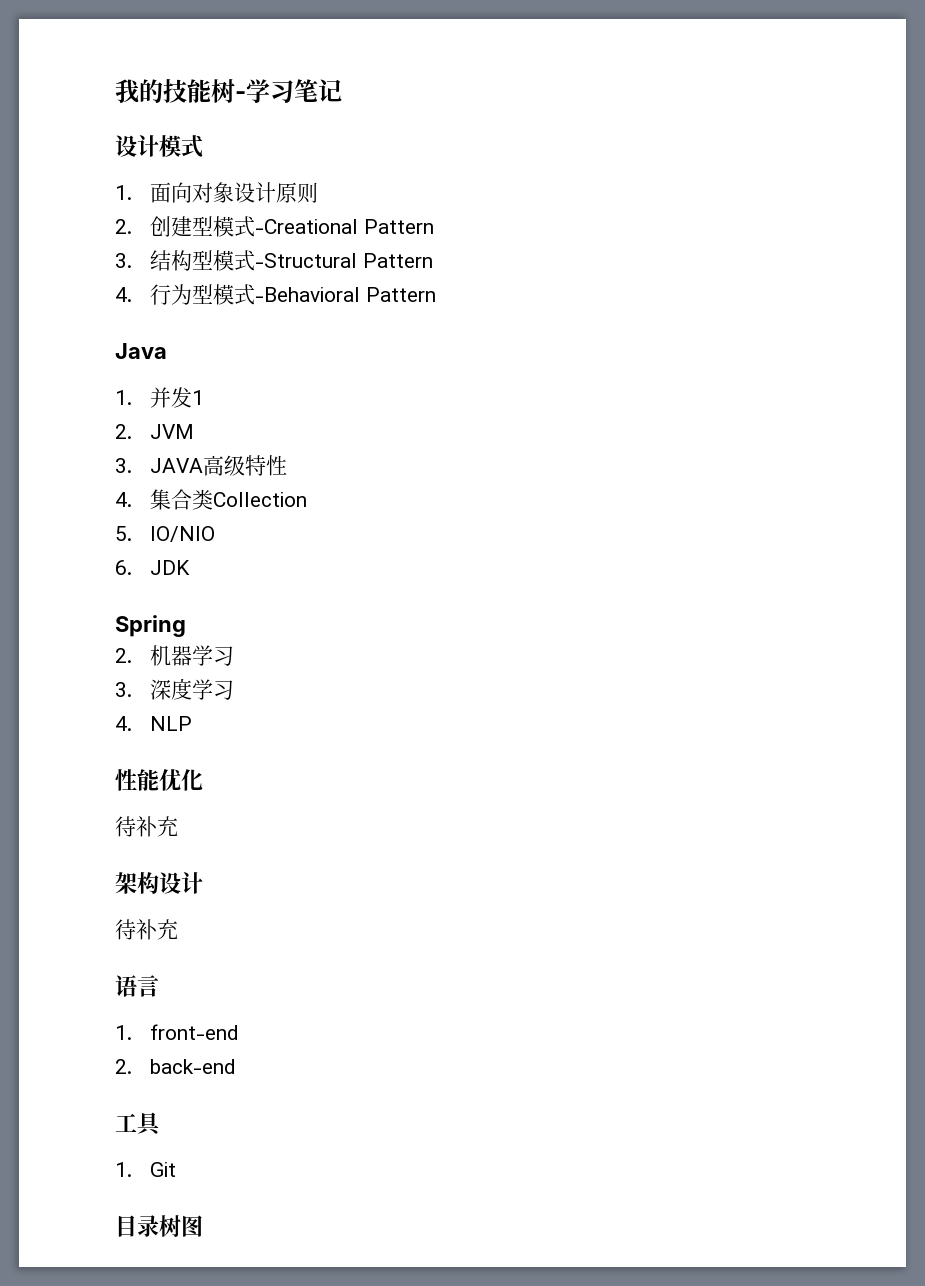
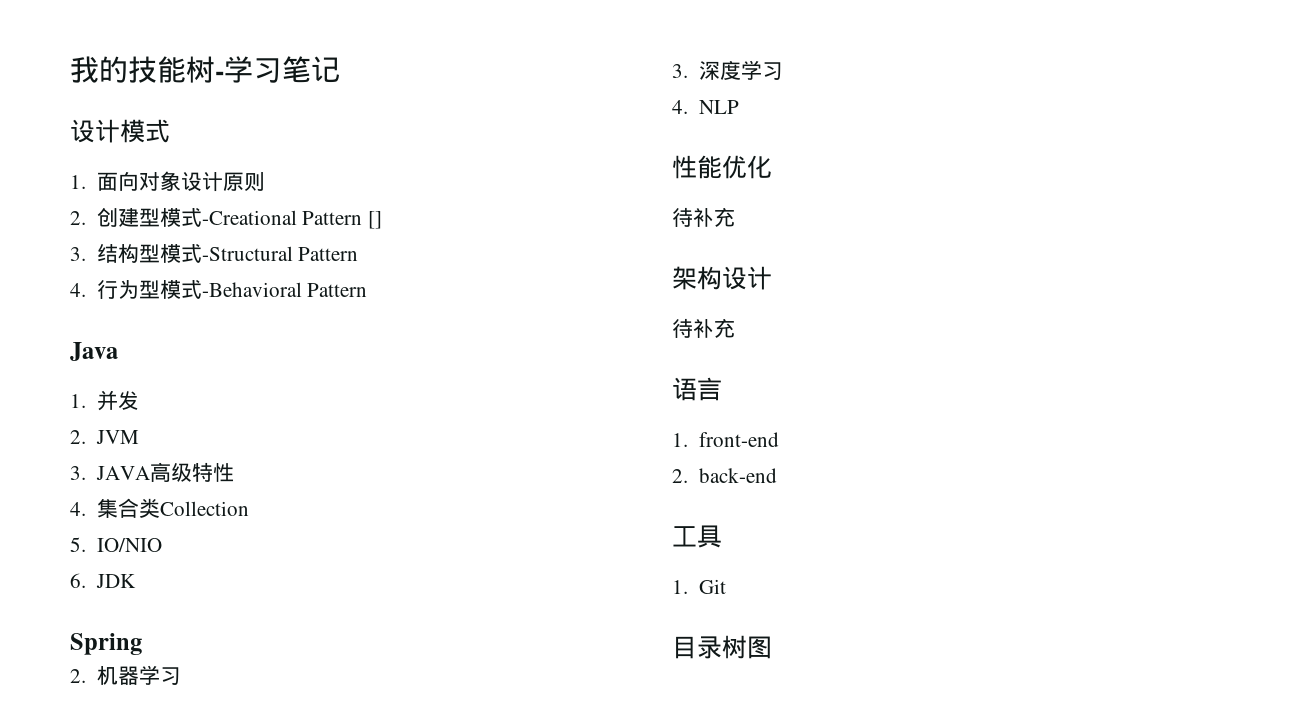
- 2.创建型模式-Creational Pattern
+ 2.创建型模式-Creational Pattern []
- 1.并发1
+ 1.并发

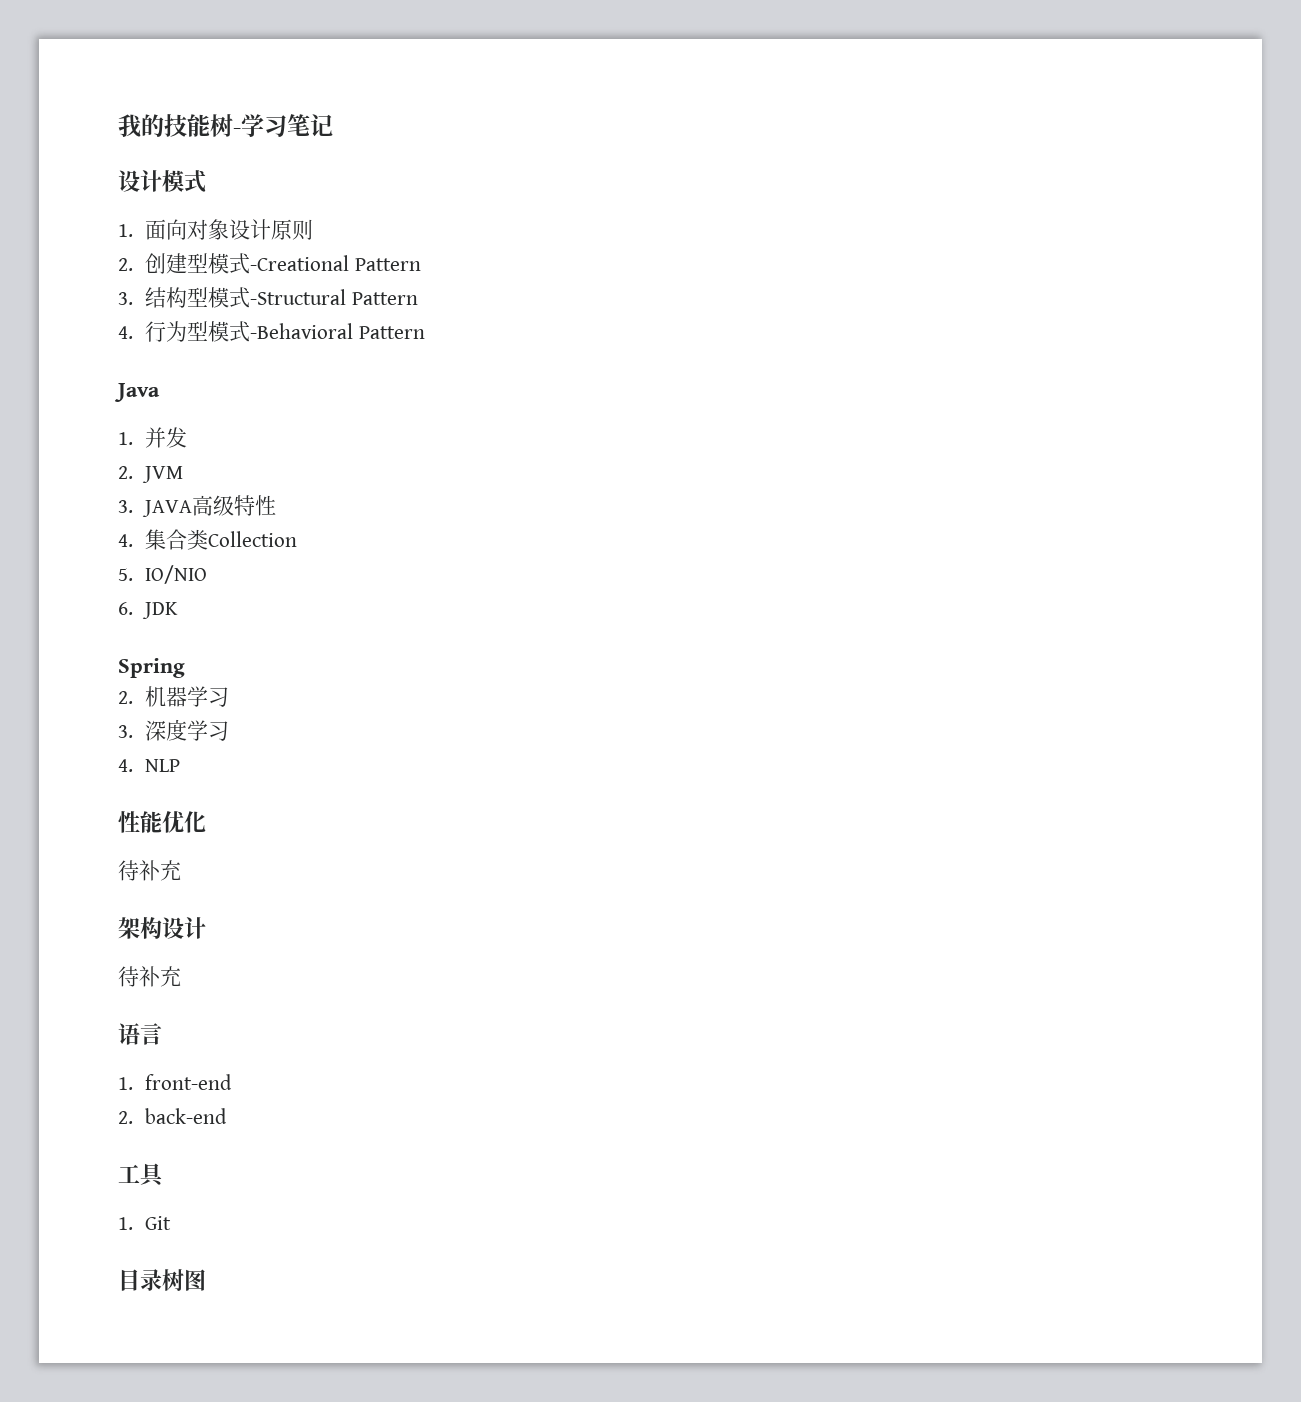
- 2.创建型模式-Creational Pattern []
+ 2.创建型模式-Creational Pattern

